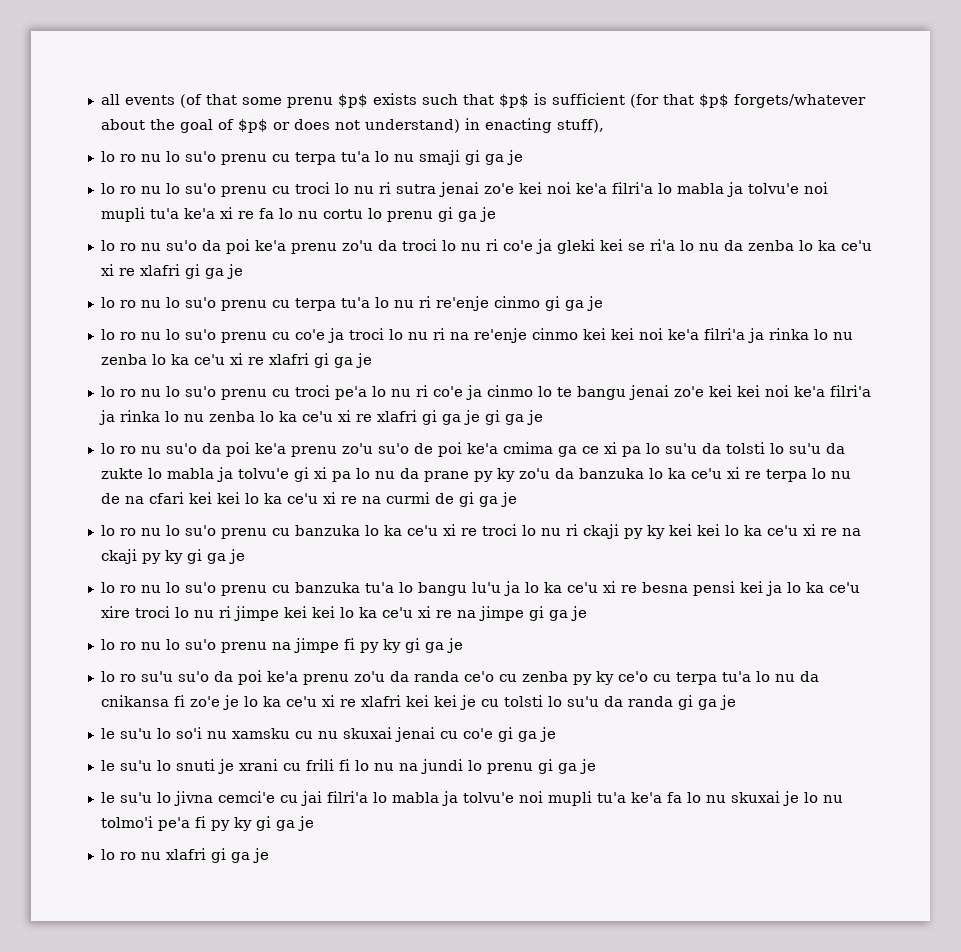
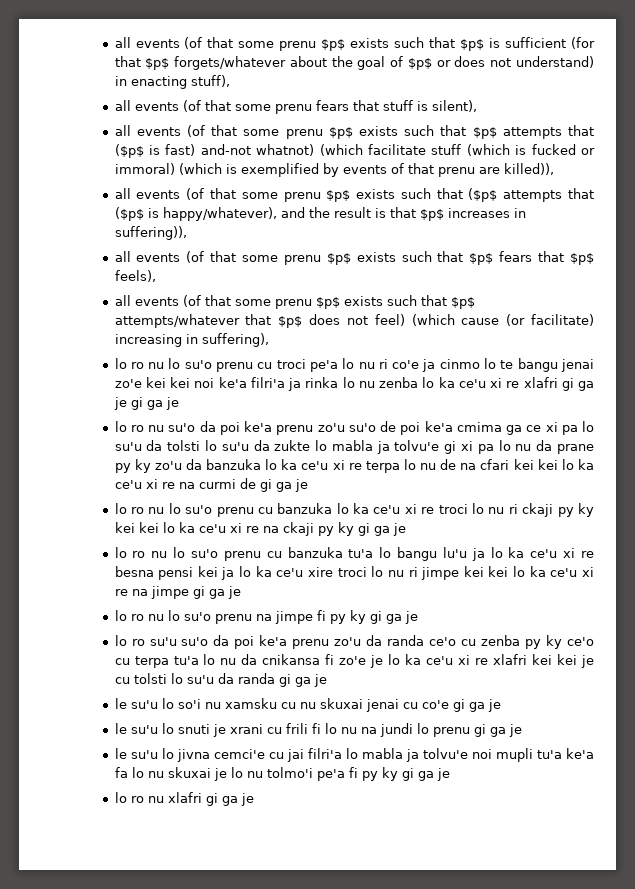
- lo ro nu lo su'o prenu cu terpa tu'a lo nu smaji gi ga je
- lo ro nu lo su'o prenu cu troci lo nu ri sutra jenai zo'e kei noi ke'a filri'a lo mabla ja tolvu'e noi mupli tu'a ke'a xi re fa lo nu cortu lo prenu gi ga je
- lo ro nu su'o da poi ke'a prenu zo'u da troci lo nu ri co'e ja gleki kei se ri'a lo nu da zenba lo ka ce'u xi re xlafri gi ga je
- lo ro nu lo su'o prenu cu terpa tu'a lo nu ri re'enje cinmo gi ga je
- lo ro nu lo su'o prenu cu co'e ja troci lo nu ri na re'enje cinmo kei kei noi ke'a filri'a ja rinka lo nu zenba lo ka ce'u xi re xlafri gi ga je
+ all events (of that some prenu fears that stuff is silent),
+ all events (of that some prenu $p$ exists such that $p$ attempts that ($p$ is fast) and-not whatnot) (which facilitate stuff (which is fucked or immoral) (which is exemplified by events of that prenu are killed)),
+ all events (of that some prenu $p$ exists such that ($p$ attempts that ($p$ is happy/whatever), and the result is that $p$ increases in suffering)),
+ all events (of that some prenu $p$ exists such that $p$ fears that $p$ feels),
+ all events (of that some prenu $p$ exists such that $p$ attempts/whatever that $p$ does not feel) (which cause (or facilitate) increasing in suffering),

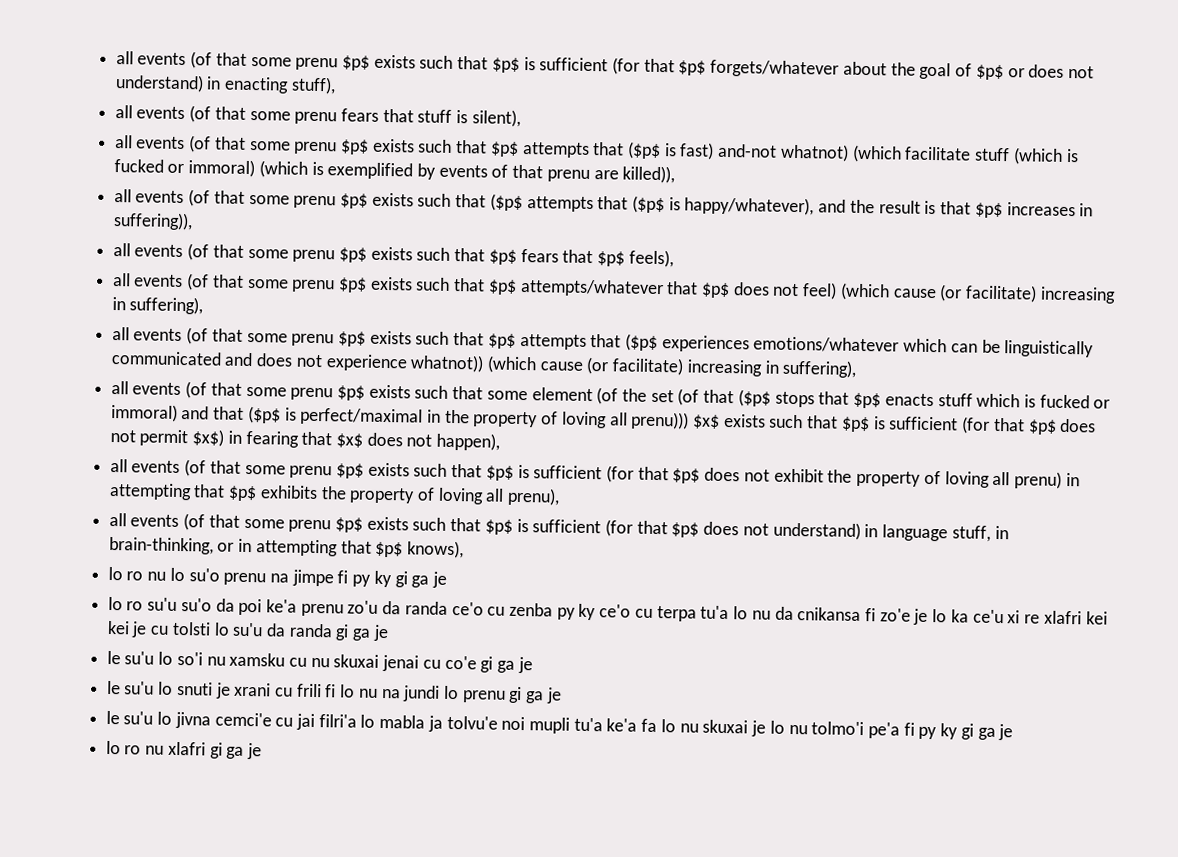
- lo ro nu lo su'o prenu cu troci pe'a lo nu ri co'e ja cinmo lo te bangu jenai zo'e kei kei noi ke'a filri'a ja rinka lo nu zenba lo ka ce'u xi re xlafri gi ga je gi ga je
- lo ro nu su'o da poi ke'a prenu zo'u su'o de poi ke'a cmima ga ce xi pa lo su'u da tolsti lo su'u da zukte lo mabla ja tolvu'e gi xi pa lo nu da prane py ky zo'u da banzuka lo ka ce'u xi re terpa lo nu de na cfari kei kei lo ka ce'u xi re na curmi de gi ga je
- lo ro nu lo su'o prenu cu banzuka lo ka ce'u xi re troci lo nu ri ckaji py ky kei kei lo ka ce'u xi re na ckaji py ky gi ga je
- lo ro nu lo su'o prenu cu banzuka tu'a lo bangu lu'u ja lo ka ce'u xi re besna pensi kei ja lo ka ce'u xire troci lo nu ri jimpe kei kei lo ka ce'u xi re na jimpe gi ga je
+ all events (of that some prenu $p$ exists such that $p$ attempts that ($p$ experiences emotions/whatever which can be linguistically communicated and does not experience whatnot)) (which cause (or facilitate) increasing in suffering),
+ all events (of that some prenu $p$ exists such that some element (of the set (of that ($p$ stops that $p$ enacts stuff which is fucked or immoral) and that ($p$ is perfect/maximal in the property of loving all prenu))) $x$ exists such that $p$ is sufficient (for that $p$ does not permit $x$) in fearing that $x$ does not happen),
+ all events (of that some prenu $p$ exists such that $p$ is sufficient (for that $p$ does not exhibit the property of loving all prenu) in attempting that $p$ exhibits the property of loving all prenu),
+ all events (of that some prenu $p$ exists such that $p$ is sufficient (for that $p$ does not understand) in language stuff, in brain-thinking, or in attempting that $p$ knows),

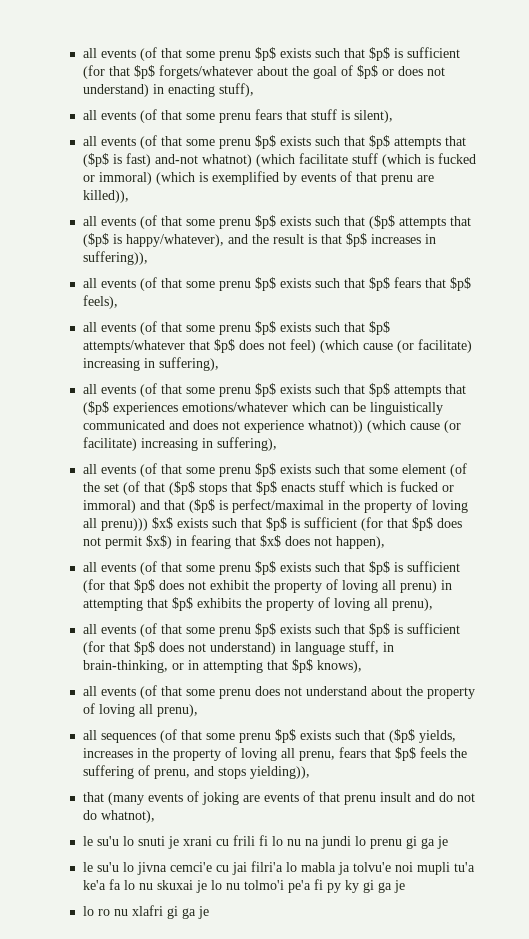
- lo ro nu lo su'o prenu na jimpe fi py ky gi ga je
- lo ro su'u su'o da poi ke'a prenu zo'u da randa ce'o cu zenba py ky ce'o cu terpa tu'a lo nu da cnikansa fi zo'e je lo ka ce'u xi re xlafri kei kei je cu tolsti lo su'u da randa gi ga je
- le su'u lo so'i nu xamsku cu nu skuxai jenai cu co'e gi ga je
+ all events (of that some prenu does not understand about the property of loving all prenu),
+ all sequences (of that some prenu $p$ exists such that ($p$ yields, increases in the property of loving all prenu, fears that $p$ feels the suffering of prenu, and stops yielding)),
+ that (many events of joking are events of that prenu insult and do not do whatnot),

